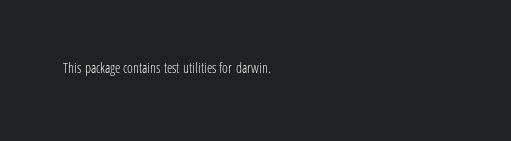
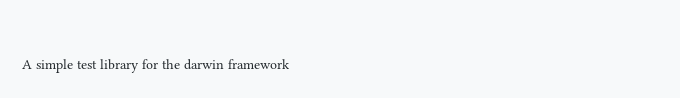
- This package contains test utilities for darwin.
+ A simple test library for the darwin framework

